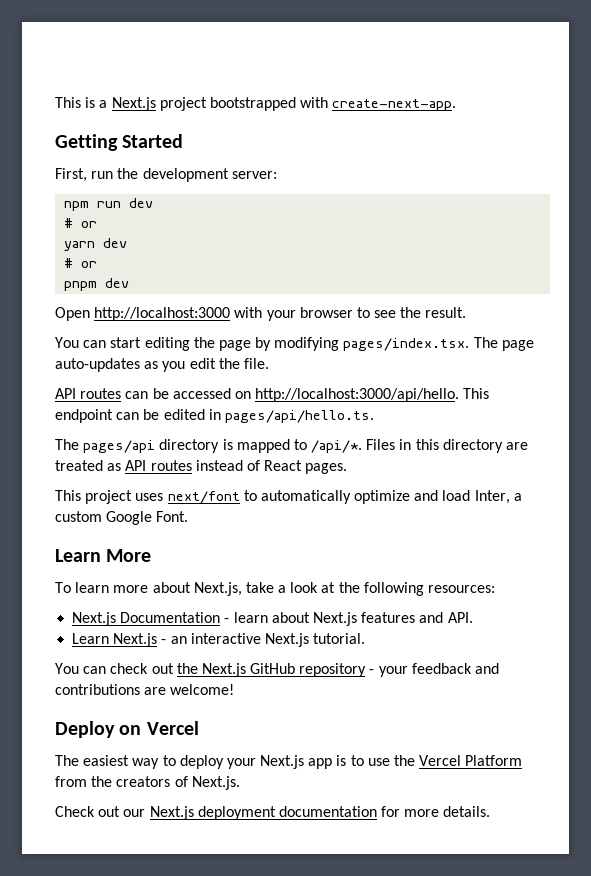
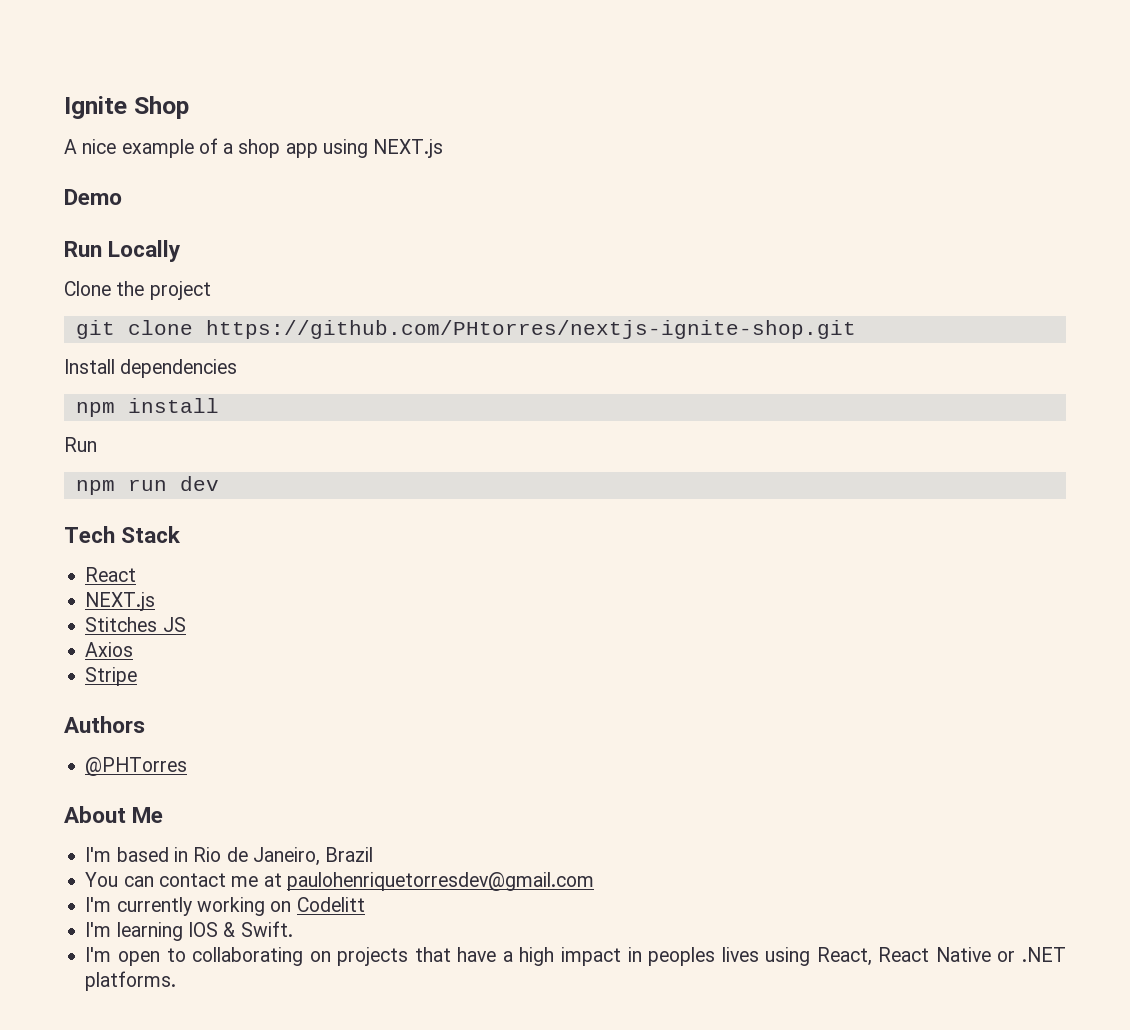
- This is a Next.js project bootstrapped with create-next-app.
- Getting Started
- First, run the development server:
+ Ignite Shop
+ A nice example of a shop app using NEXT.js
+ Demo
+ Run Locally
+ Clone the project
+ git clone https://github.com/PHtorres/nextjs-ignite-shop.git
+ Install dependencies
+ npm install
+ Run
  npm run dev
- # or
- yarn dev
- # or
- pnpm dev
- Open http://localhost:3000 with your browser to see the result.
- You can start editing the page by modifying pages/index.tsx. The page auto-updates as you edit the file.
- API routes can be accessed on http://localhost:3000/api/hello. This endpoint can be edited in pages/api/hello.ts.
- The pages/api directory is mapped to /api/*. Files in this directory are treated as API routes instead of React pages.
- This project uses next/font to automatically optimize and load Inter, a custom Google Font.
- Learn More
- To learn more about Next.js, take a look at the following resources:
- Next.js Documentation - learn about Next.js features and API.
- Learn Next.js - an interactive Next.js tutorial.
- You can check out the Next.js GitHub repository - your feedback and contributions are welcome!
- Deploy on Vercel
- The easiest way to deploy your Next.js app is to use the Vercel Platform from the creators of Next.js.
- Check out our Next.js deployment documentation for more details.
+ Tech Stack
+ React
+ NEXT.js
+ Stitches JS
+ Axios
+ Stripe
+ Authors
+ @PHTorres
+ About Me
+ I'm based in Rio de Janeiro, Brazil
+ You can contact me at paulohenriquetorresdev@gmail.com
+ I'm currently working on Codelitt
+ I'm learning IOS & Swift.
+ I'm open to collaborating on projects that have a high impact in peoples lives using React, React Native or .NET platforms.

